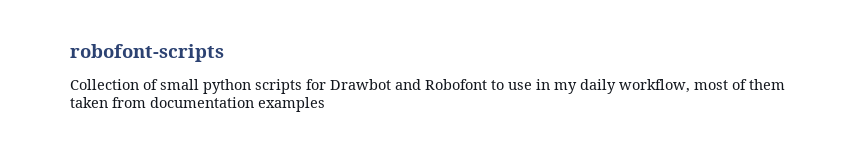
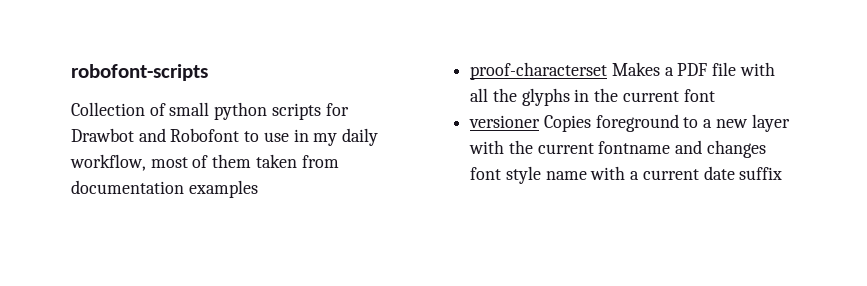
+ proof-characterset Makes a PDF file with all the glyphs in the current font
+ versioner Copies foreground to a new layer with the current fontname and changes font style name with a current date suffix

